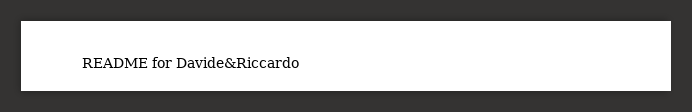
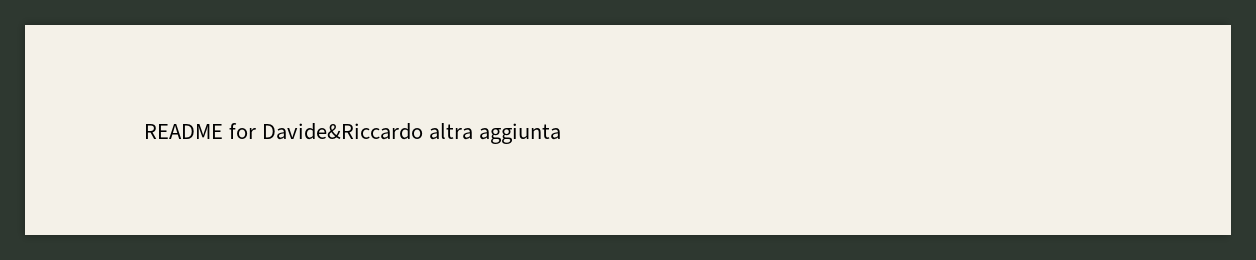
- README for Davide&Riccardo
+ README for Davide&Riccardo altra aggiunta

